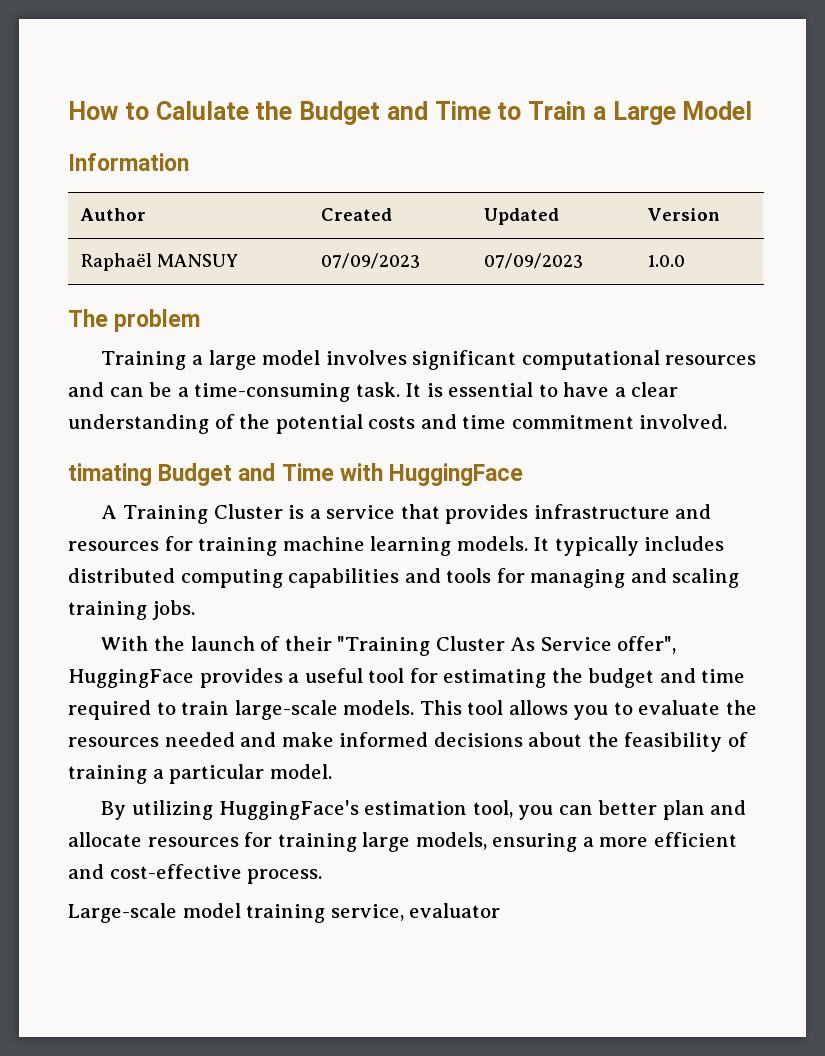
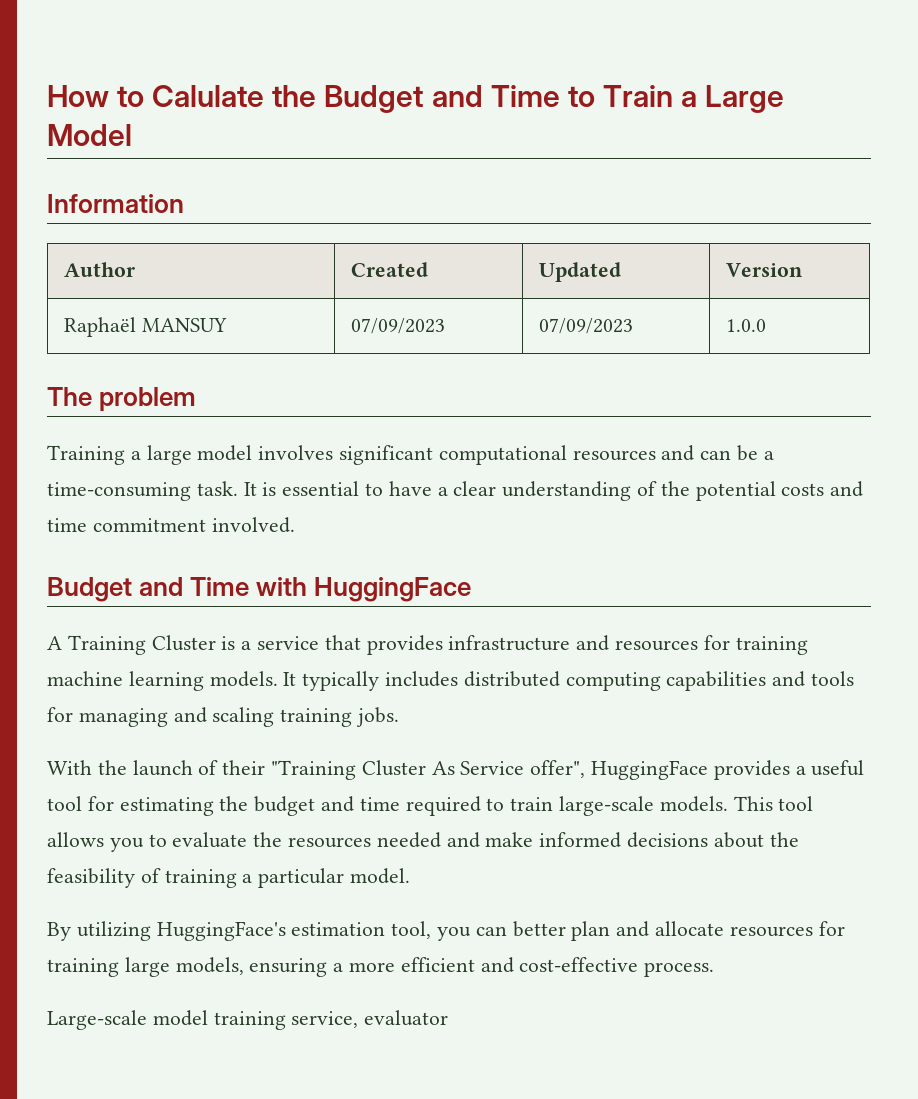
- timating Budget and Time with HuggingFace
+ Budget and Time with HuggingFace

